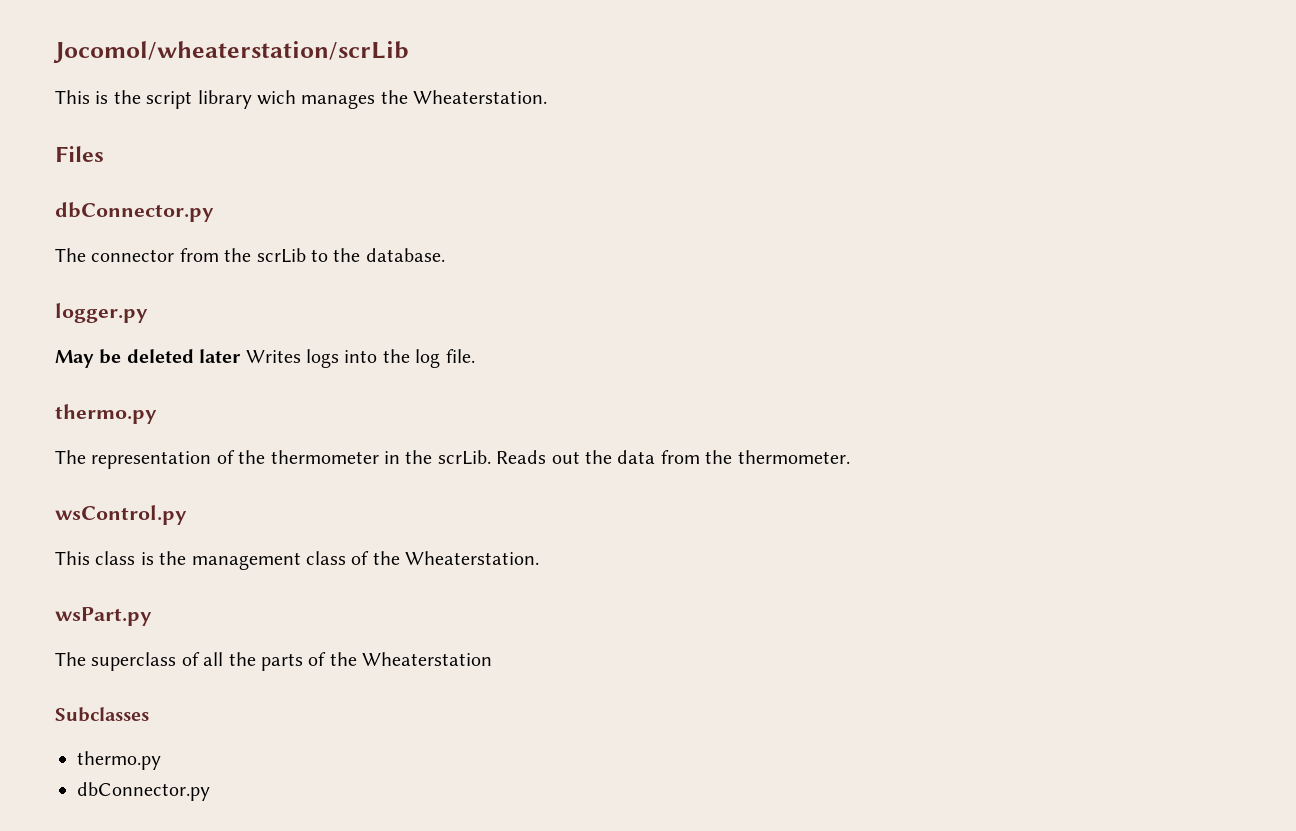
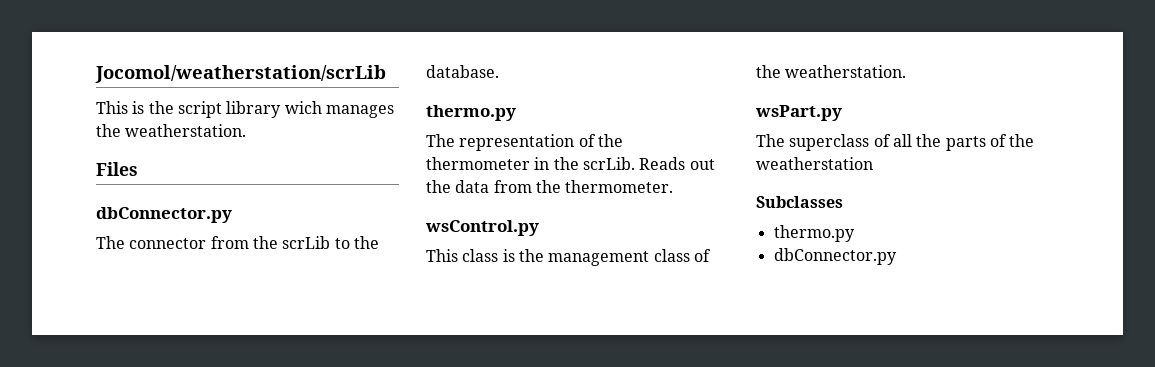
- Jocomol/wheaterstation/scrLib
+ Jocomol/weatherstation/scrLib
- This is the script library wich manages the Wheaterstation.
+ This is the script library wich manages the weatherstation.
- logger.py
- May be deleted later Writes logs into the log file.
- This class is the management class of the Wheaterstation.
+ This class is the management class of the weatherstation.
- The superclass of all the parts of the Wheaterstation
+ The superclass of all the parts of the weatherstation

